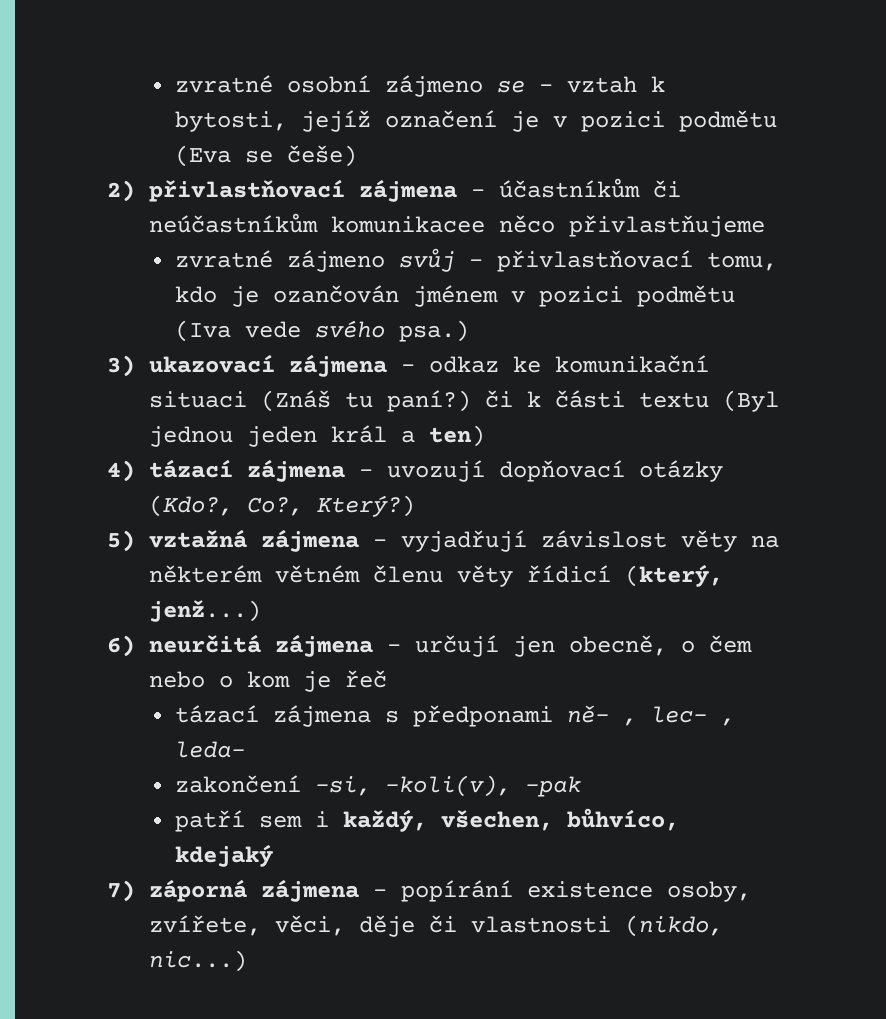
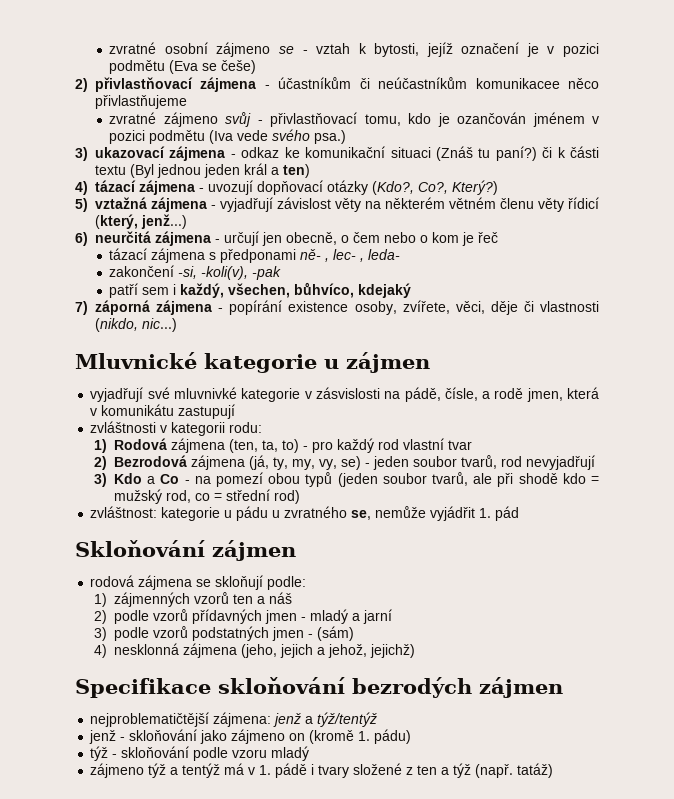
+ Mluvnické kategorie u zájmen
+ vyjadřují své mluvnivké kategorie v zásvislosti na pádě, čísle, a rodě jmen, která v komunikátu zastupují
+ zvláštnosti v kategorii rodu:
+ 1) Rodová zájmena (ten, ta, to) - pro každý rod vlastní tvar
+ 2) Bezrodová zájmena (já, ty, my, vy, se) - jeden soubor tvarů, rod nevyjadřují
+ 3) Kdo a Co - na pomezí obou typů (jeden soubor tvarů, ale při shodě kdo = mužský rod, co = střední rod)
+ zvláštnost: kategorie u pádu u zvratného se, nemůže vyjádřit 1. pád
+ Skloňování zájmen
+ rodová zájmena se skloňují podle:
+ 1) zájmenných vzorů ten a náš
+ 2) podle vzorů přídavných jmen - mladý a jarní
+ 3) podle vzorů podstatných jmen - (sám)
+ 4) nesklonná zájmena (jeho, jejich a jehož, jejichž)
+ Specifikace skloňování bezrodých zájmen
+ nejproblematičtější zájmena: jenž a týž/tentýž
+ jenž - skloňování jako zájmeno on (kromě 1. pádu)
+ týž - skloňování podle vzoru mladý
+ zájmeno týž a tentýž má v 1. pádě i tvary složené z ten a týž (např. tatáž)

